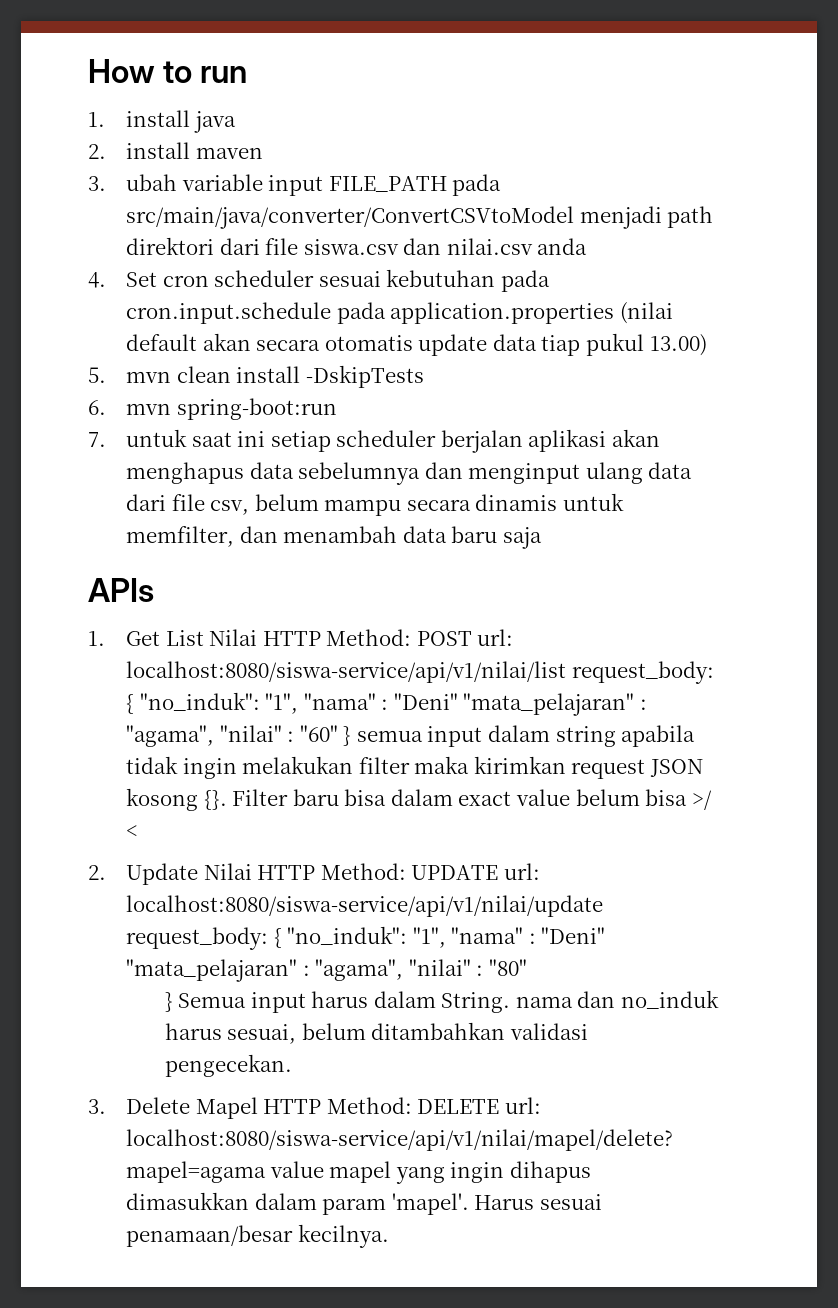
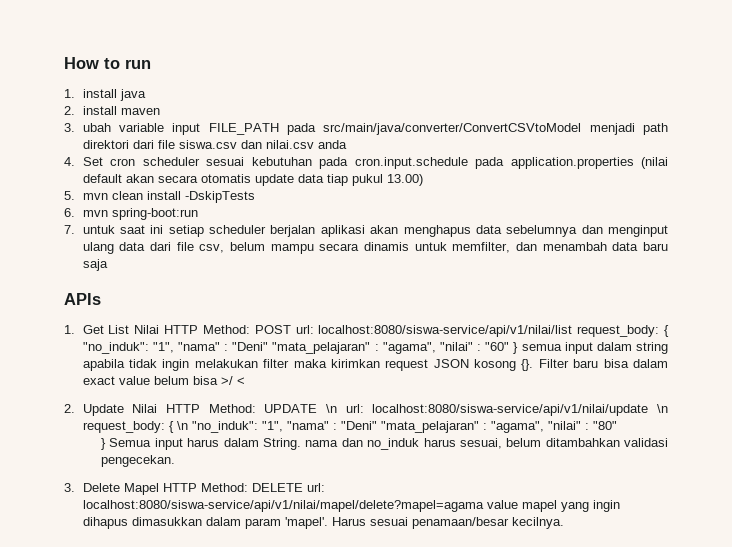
- 2. Update Nilai HTTP Method: UPDATE url: localhost:8080/siswa-service/api/v1/nilai/update request_body: { "no_induk": "1", "nama" : "Deni" "mata_pelajaran" : "agama", "nilai" : "80"
+ 2. Update Nilai HTTP Method: UPDATE \n url: localhost:8080/siswa-service/api/v1/nilai/update \n request_body: { \n "no_induk": "1", "nama" : "Deni" "mata_pelajaran" : "agama", "nilai" : "80"

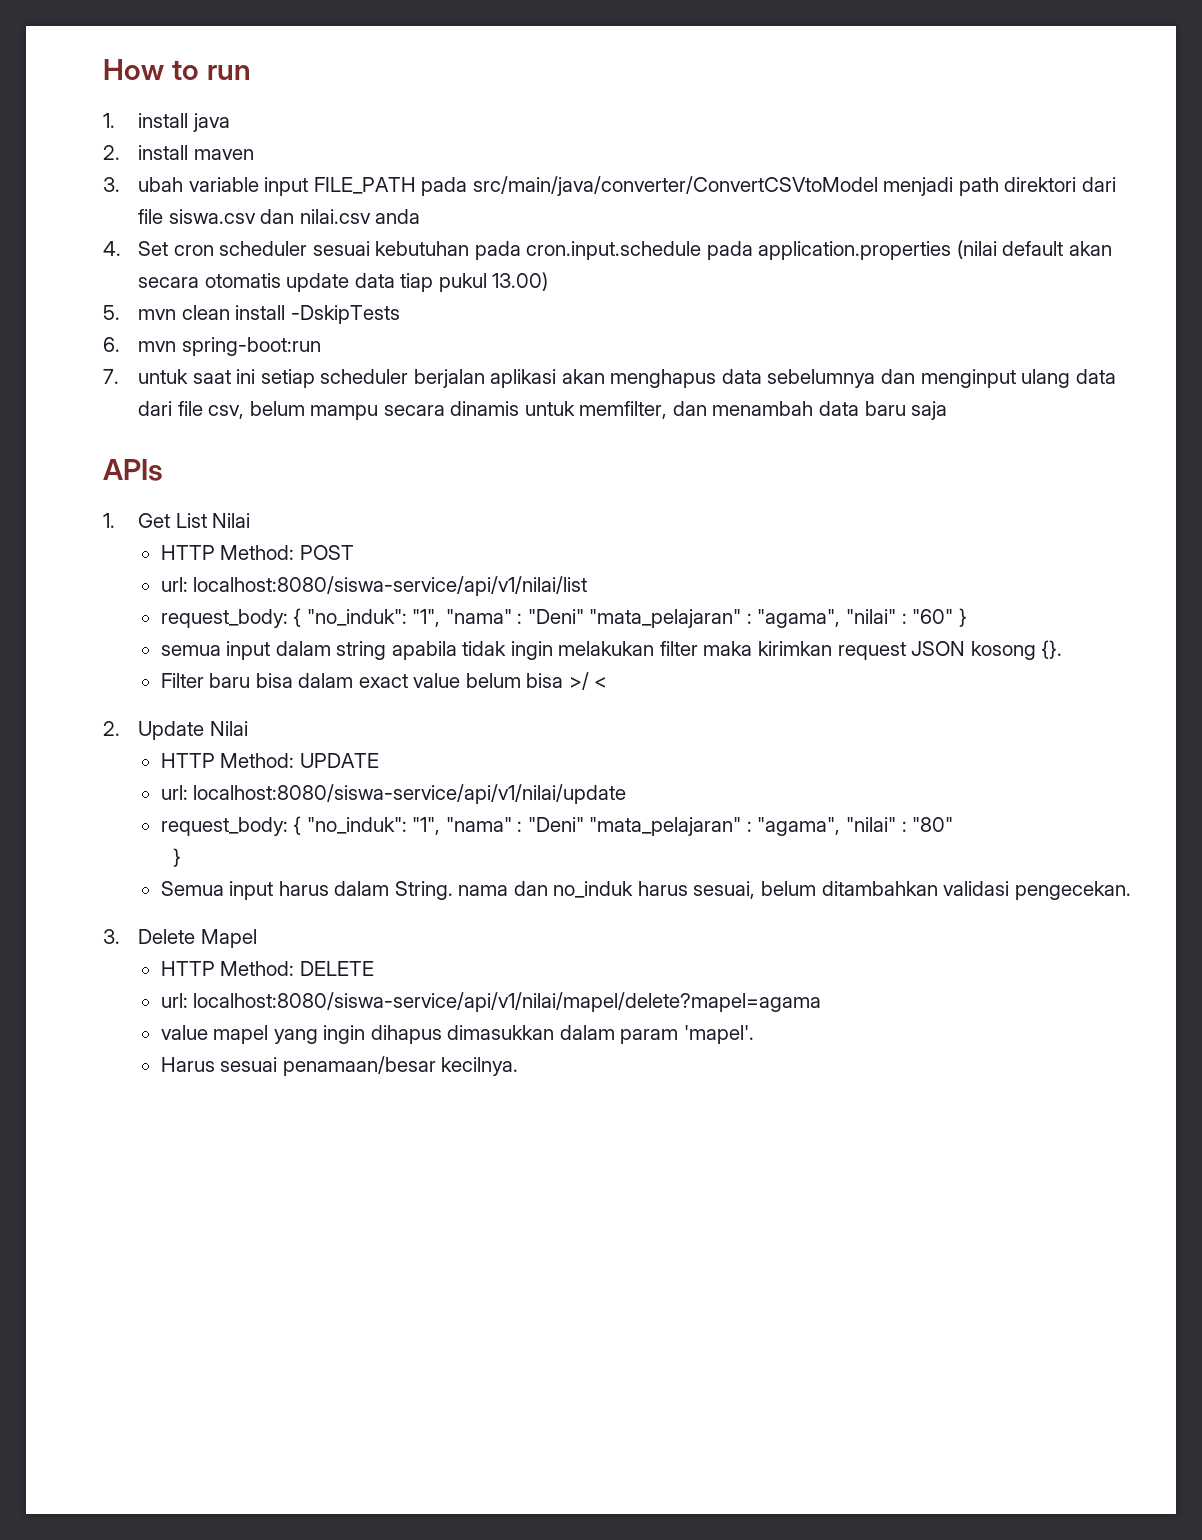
- 1. Get List Nilai HTTP Method: POST url: localhost:8080/siswa-service/api/v1/nilai/list request_body: { "no_induk": "1", "nama" : "Deni" "mata_pelajaran" : "agama", "nilai" : "60" } semua input dalam string apabila tidak ingin melakukan filter maka kirimkan request JSON kosong {}. Filter baru bisa dalam exact value belum bisa >/ <
+ 1. Get List Nilai
+ HTTP Method: POST
+ url: localhost:8080/siswa-service/api/v1/nilai/list
+ request_body: { "no_induk": "1", "nama" : "Deni" "mata_pelajaran" : "agama", "nilai" : "60" }
+ semua input dalam string apabila tidak ingin melakukan filter maka kirimkan request JSON kosong {}.
+ Filter baru bisa dalam exact value belum bisa >/ <
- 2. Update Nilai HTTP Method: UPDATE \n url: localhost:8080/siswa-service/api/v1/nilai/update \n request_body: { \n "no_induk": "1", "nama" : "Deni" "mata_pelajaran" : "agama", "nilai" : "80"
- } Semua input harus dalam String. nama dan no_induk harus sesuai, belum ditambahkan validasi pengecekan.
+ 2. Update Nilai
+ HTTP Method: UPDATE
+ url: localhost:8080/siswa-service/api/v1/nilai/update
+ request_body: { "no_induk": "1", "nama" : "Deni" "mata_pelajaran" : "agama", "nilai" : "80"
+ }
+ Semua input harus dalam String. nama dan no_induk harus sesuai, belum ditambahkan validasi pengecekan.
- 3. Delete Mapel HTTP Method: DELETE url: localhost:8080/siswa-service/api/v1/nilai/mapel/delete?mapel=agama value mapel yang ingin dihapus dimasukkan dalam param 'mapel'. Harus sesuai penamaan/besar kecilnya.
+ 3. Delete Mapel
+ HTTP Method: DELETE
+ url: localhost:8080/siswa-service/api/v1/nilai/mapel/delete?mapel=agama
+ value mapel yang ingin dihapus dimasukkan dalam param 'mapel'.
+ Harus sesuai penamaan/besar kecilnya.

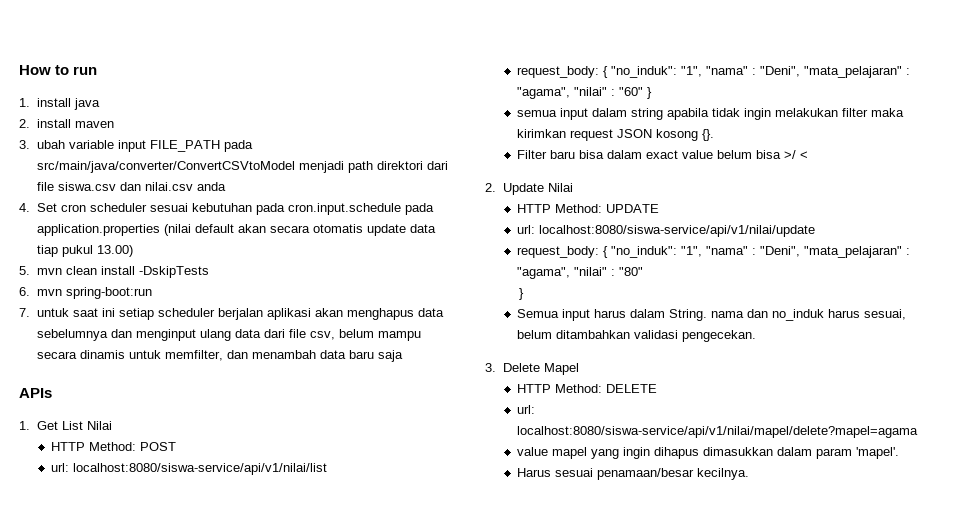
- request_body: { "no_induk": "1", "nama" : "Deni" "mata_pelajaran" : "agama", "nilai" : "60" }
+ request_body: { "no_induk": "1", "nama" : "Deni", "mata_pelajaran" : "agama", "nilai" : "60" }
- request_body: { "no_induk": "1", "nama" : "Deni" "mata_pelajaran" : "agama", "nilai" : "80"
+ request_body: { "no_induk": "1", "nama" : "Deni", "mata_pelajaran" : "agama", "nilai" : "80"

